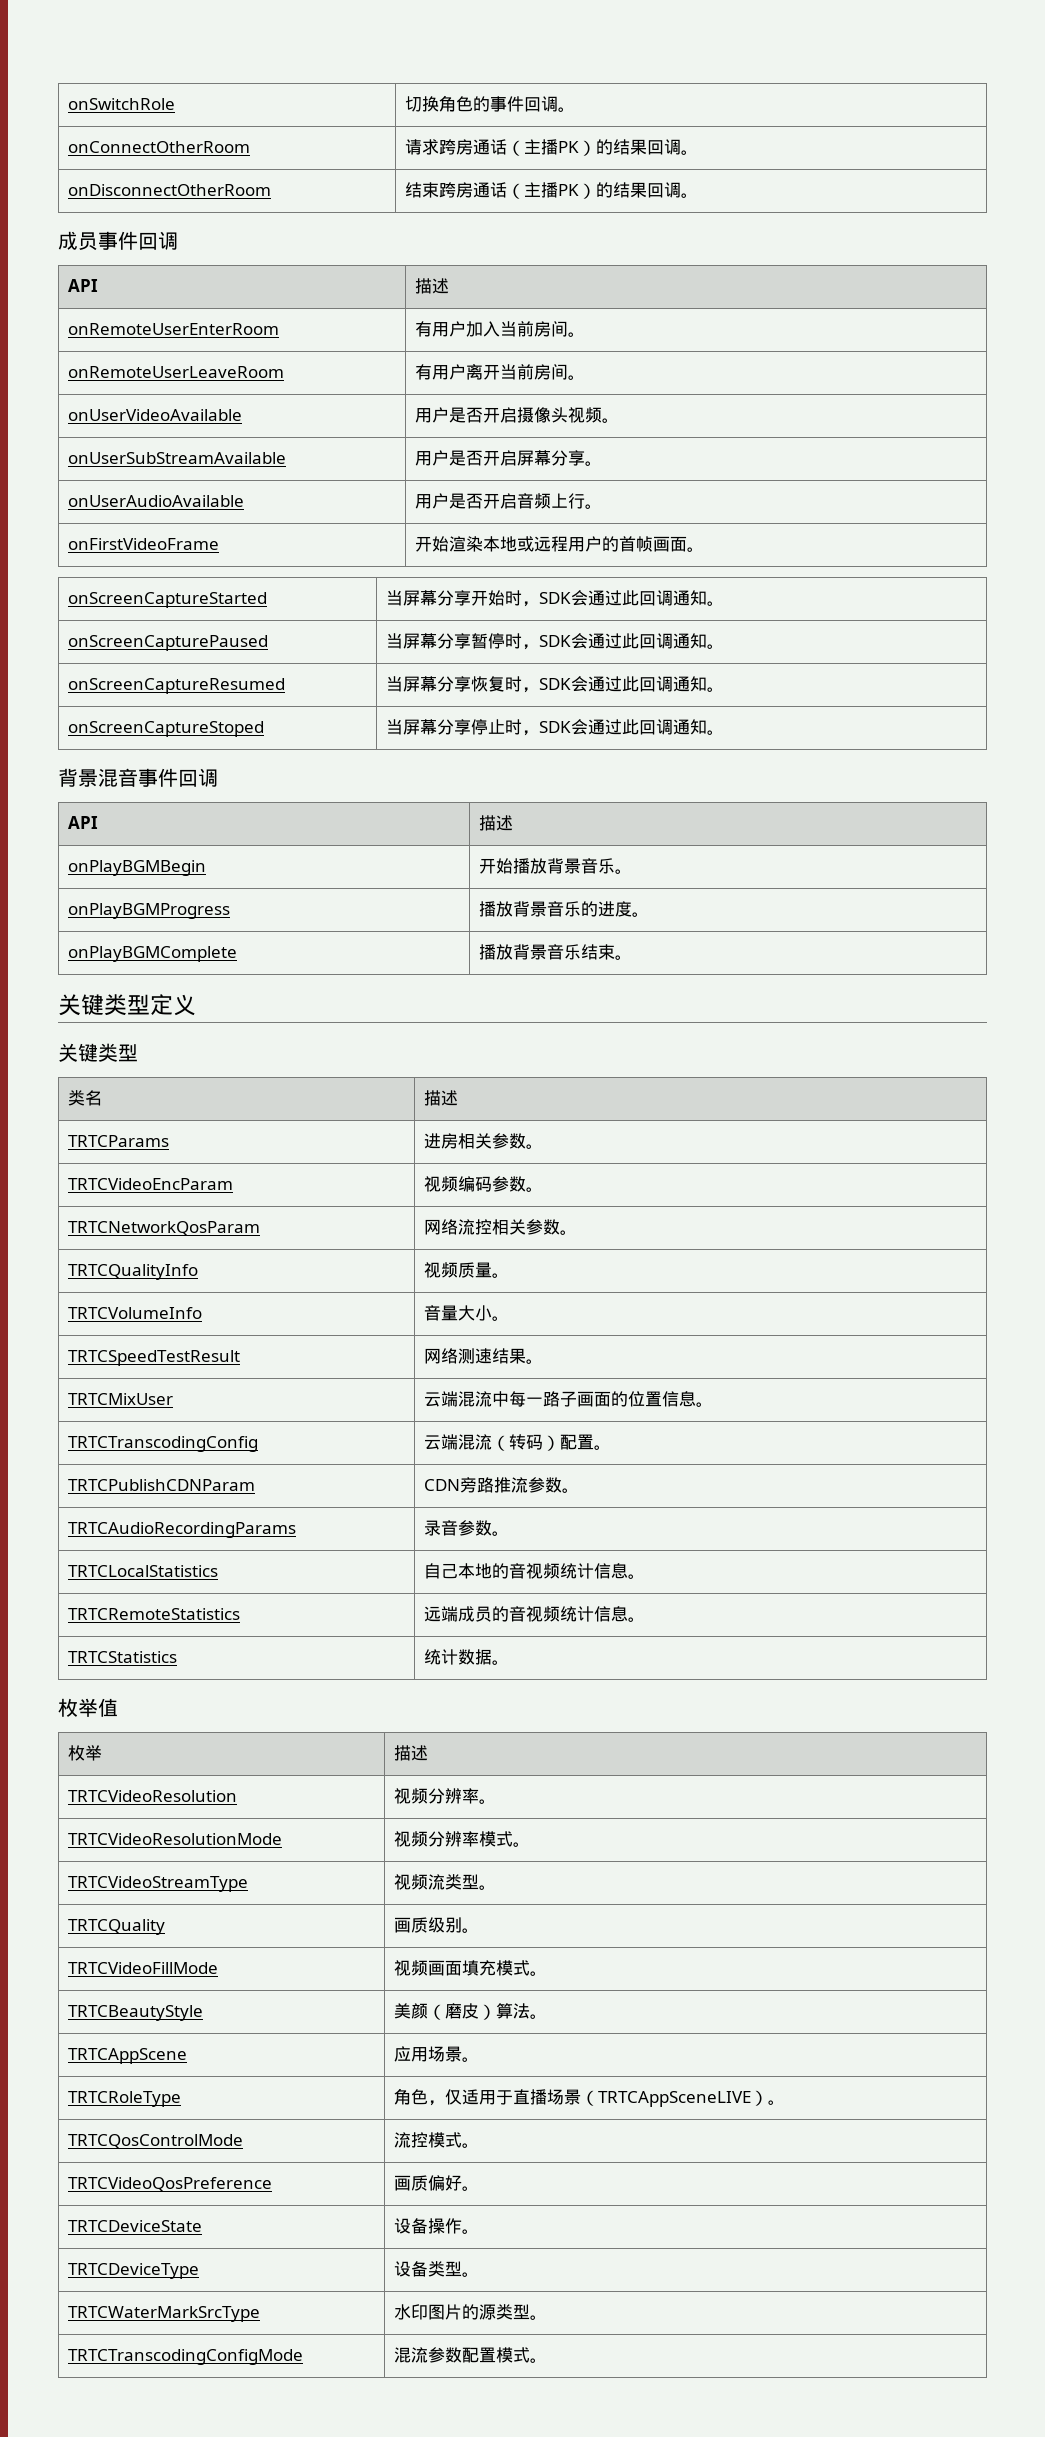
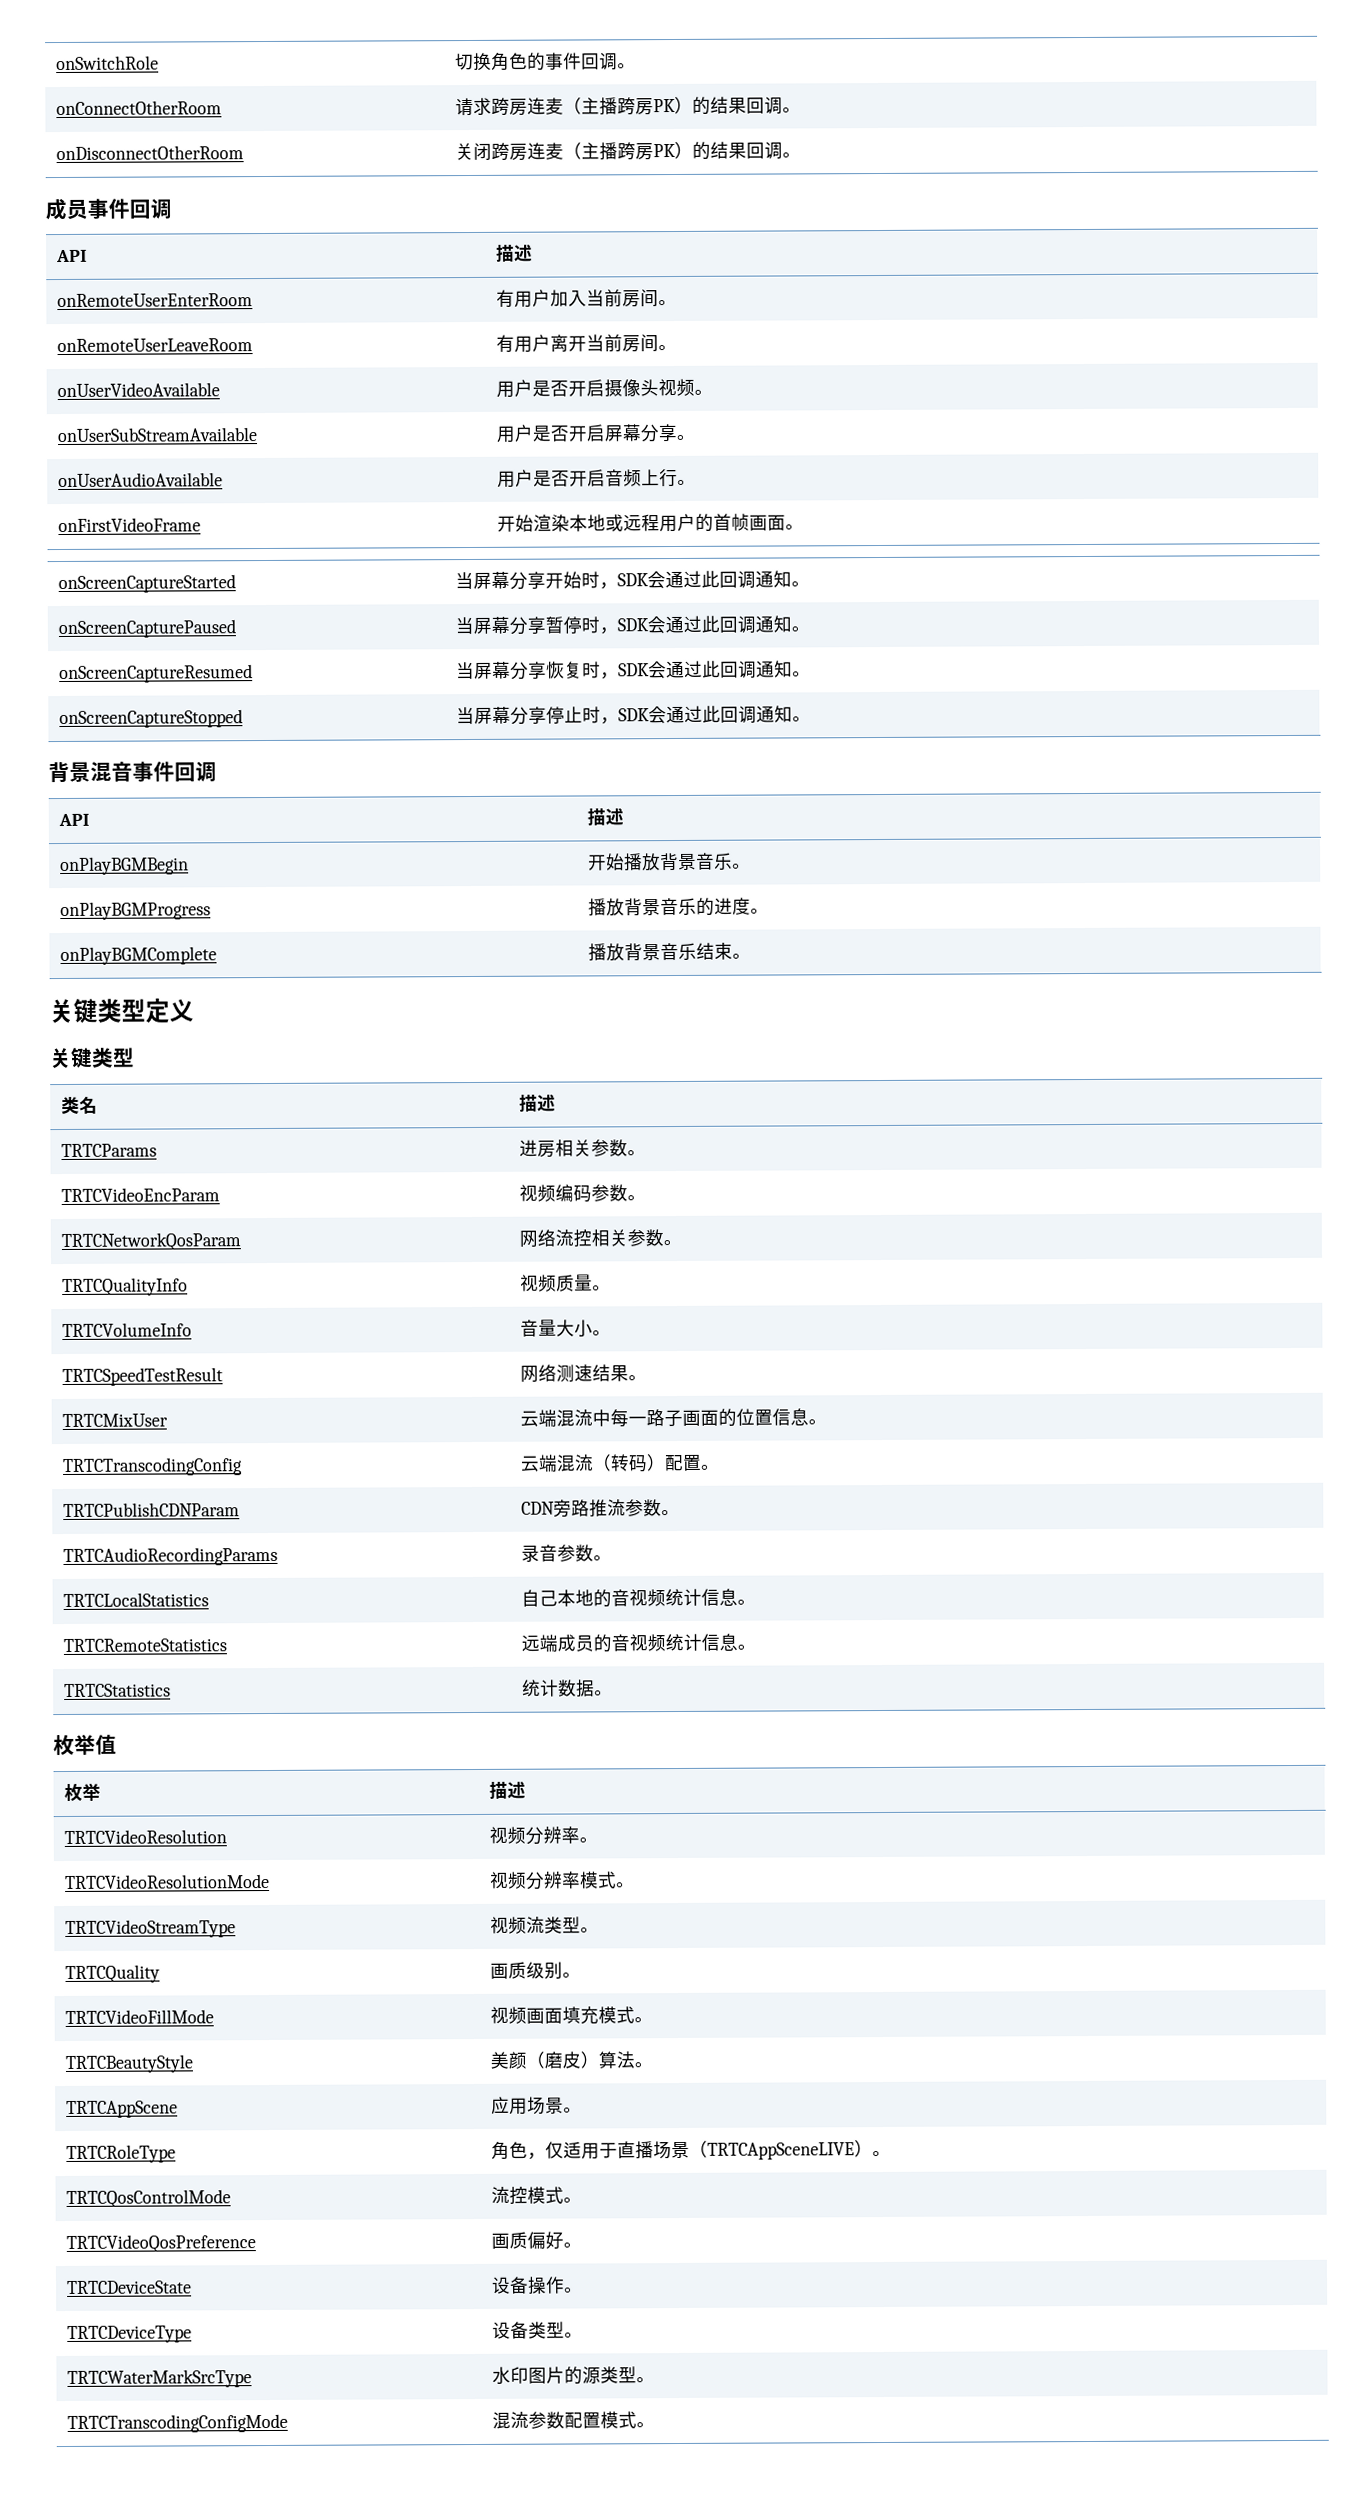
- onConnectOtherRoom | 请求跨房通话（主播PK）的结果回调。
+ onConnectOtherRoom | 请求跨房连麦（主播跨房PK）的结果回调。
- onDisconnectOtherRoom | 结束跨房通话（主播PK）的结果回调。
+ onDisconnectOtherRoom | 关闭跨房连麦（主播跨房PK）的结果回调。
- onScreenCaptureStoped | 当屏幕分享停止时，SDK会通过此回调通知。
+ onScreenCaptureStopped | 当屏幕分享停止时，SDK会通过此回调通知。

